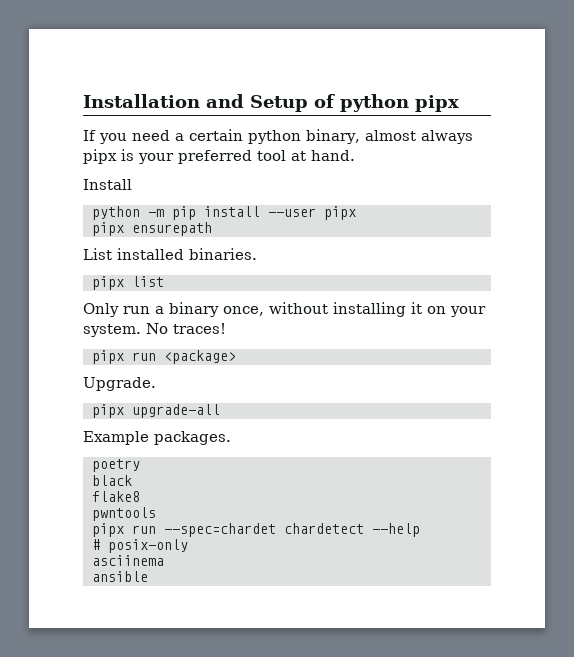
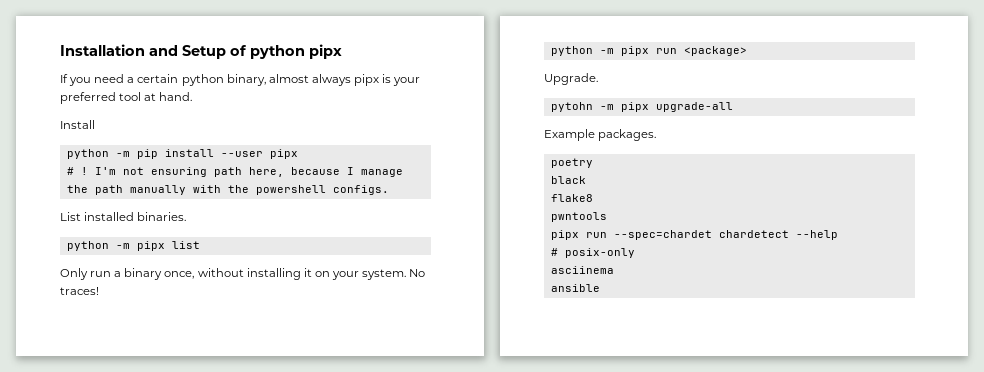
- pipx ensurepath
+ # ! I'm not ensuring path here, because I manage the path manually with the powershell configs.
- pipx list
+ python -m pipx list
- pipx run <package>
+ python -m pipx run <package>
- pipx upgrade-all
+ pytohn -m pipx upgrade-all

